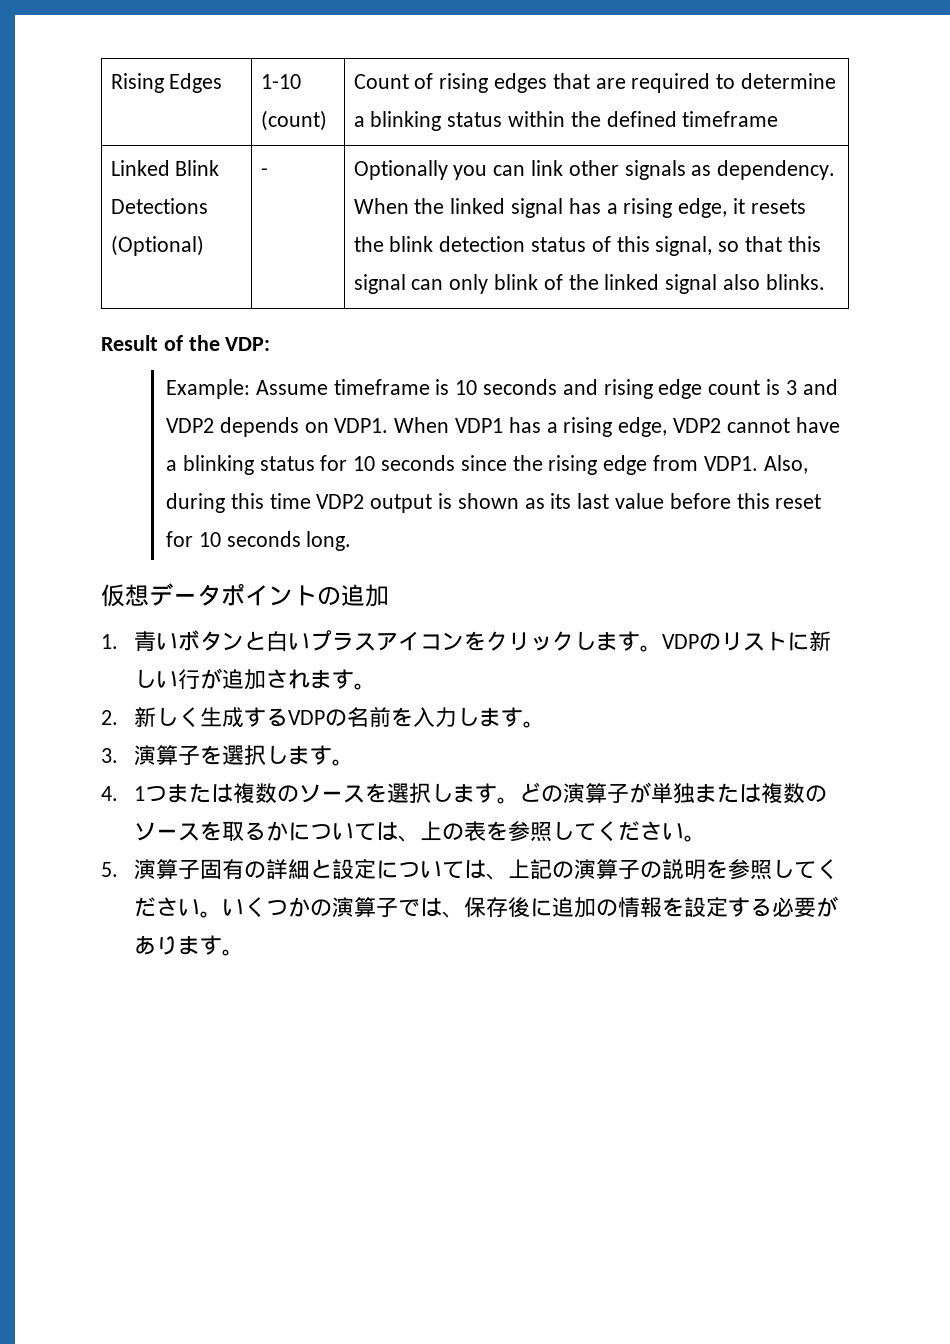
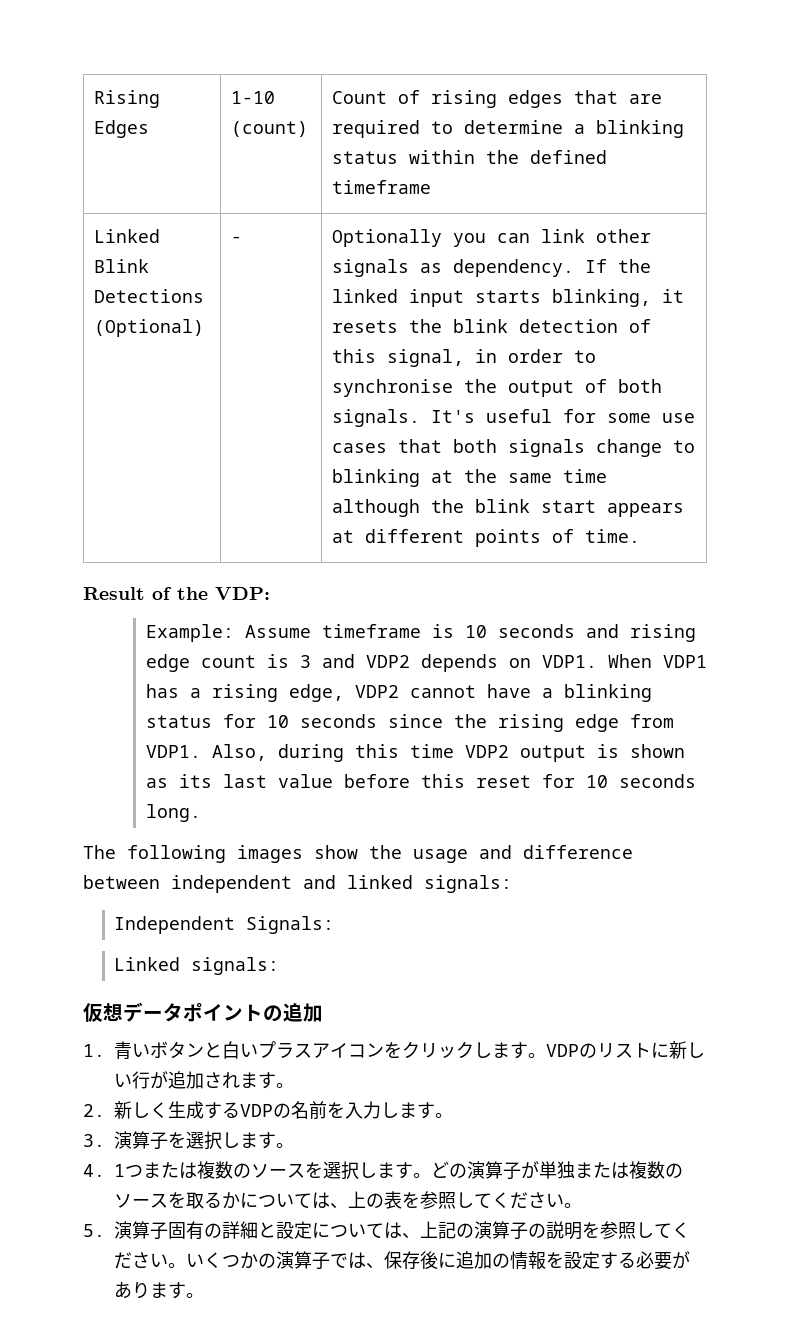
- When the linked signal has a rising edge, it resets the blink detection status of this signal, so that this signal can only blink of the linked signal also blinks.
+ If the linked input starts blinking, it resets the blink detection of this signal, in order to synchronise the output of both signals. It's useful for some use cases that both signals change to blinking at the same time although the blink start appears at different points of time.
+ The following images show the usage and difference between independent and linked signals:
+ Independent Signals:
+ Linked signals:

